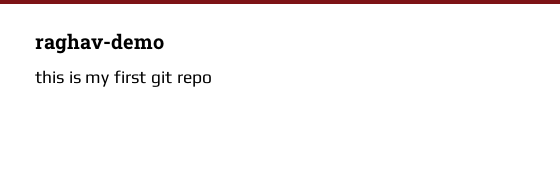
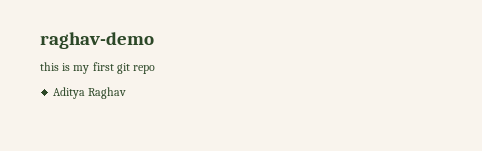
+ Aditya Raghav

